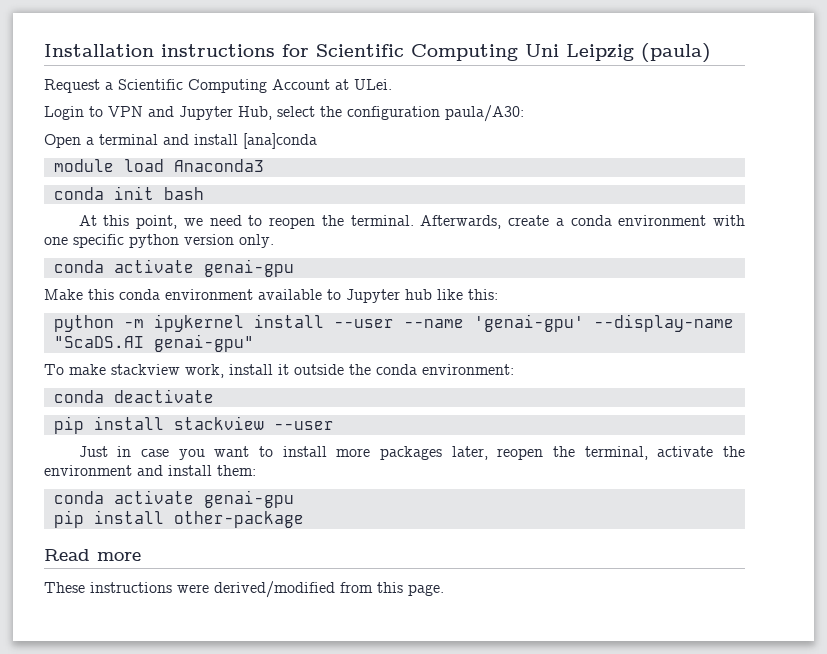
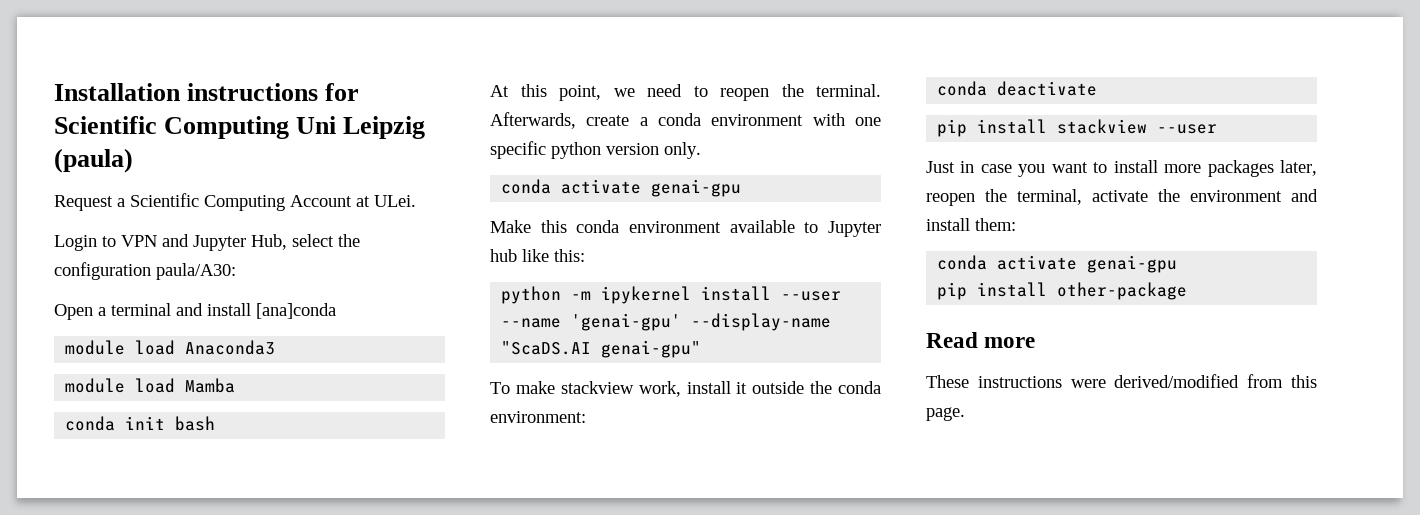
+ module load Mamba

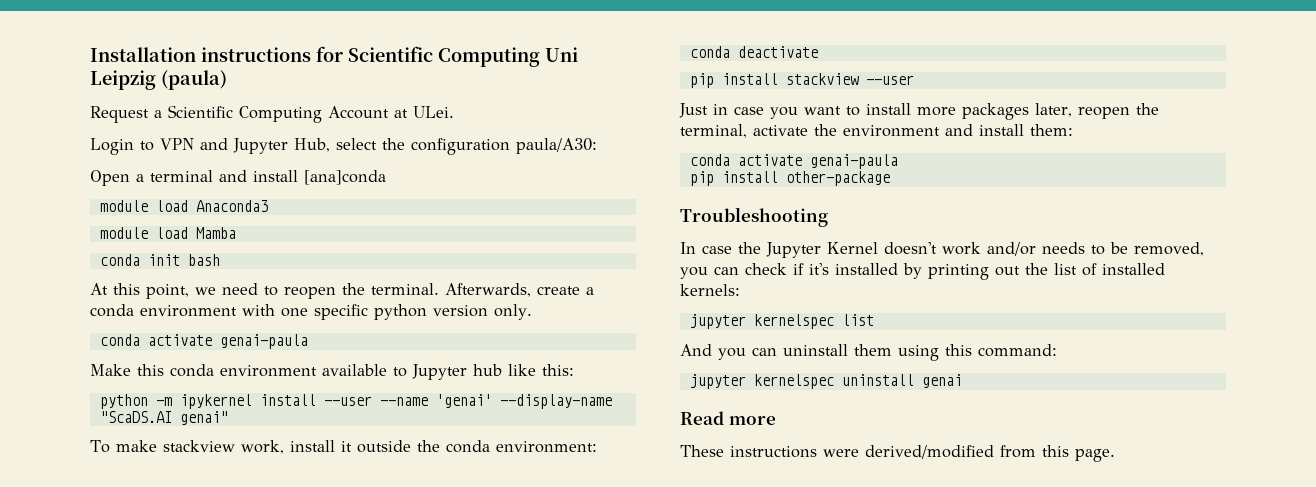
  Afterwards, create a conda environment with one specific python version only.
- conda activate genai-gpu
+ conda activate genai-paula
- python -m ipykernel install --user --name 'genai-gpu' --display-name "ScaDS.AI genai-gpu"
+ python -m ipykernel install --user --name 'genai' --display-name "ScaDS.AI genai"
  Just in case you want to install more packages later, reopen the terminal, activate the environment and install them:
- conda activate genai-gpu
+ conda activate genai-paula
+ Troubleshooting
+ In case the Jupyter Kernel doesn't work and/or needs to be removed, you can check if it's installed by printing out the list of installed kernels:
+ jupyter kernelspec list
+ And you can uninstall them using this command:
+ jupyter kernelspec uninstall genai

